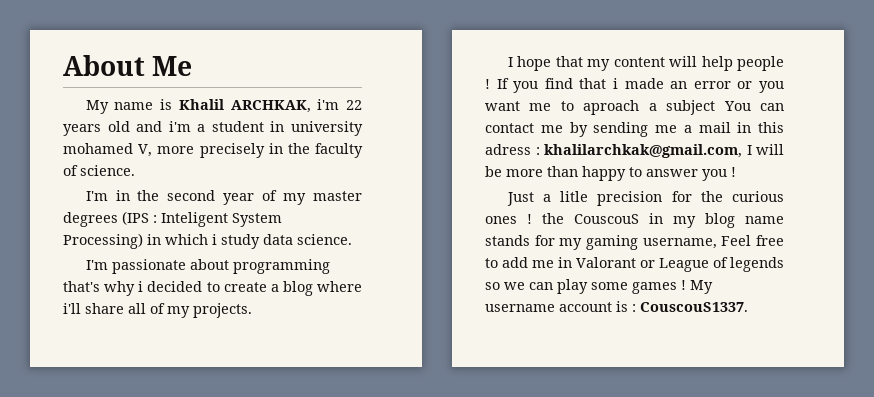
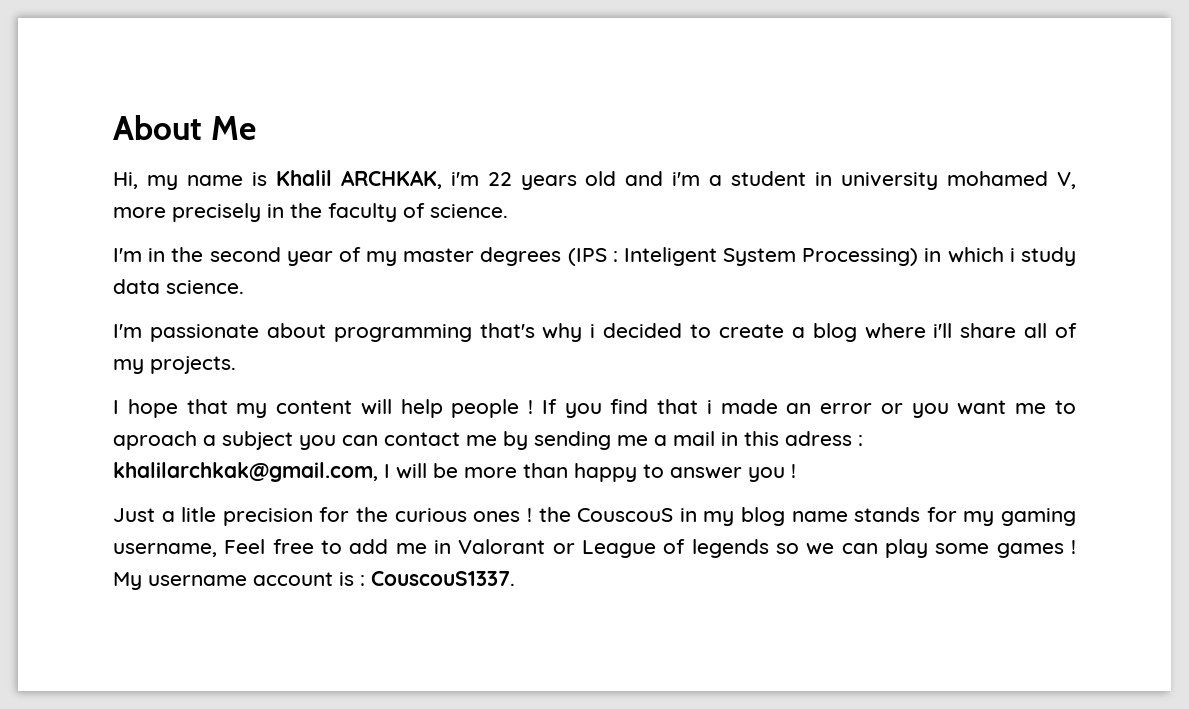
- My name is Khalil ARCHKAK, i'm 22 years old and i'm a student in university mohamed V, more precisely in the faculty of science.
+ Hi, my name is Khalil ARCHKAK, i'm 22 years old and i'm a student in university mohamed V, more precisely in the faculty of science.
- If you find that i made an error or you want me to aproach a subject You can contact me by sending me a mail in this adress : khalilarchkak@gmail.com, I will be more than happy to answer you !
+ If you find that i made an error or you want me to aproach a subject you can contact me by sending me a mail in this adress : khalilarchkak@gmail.com, I will be more than happy to answer you !

